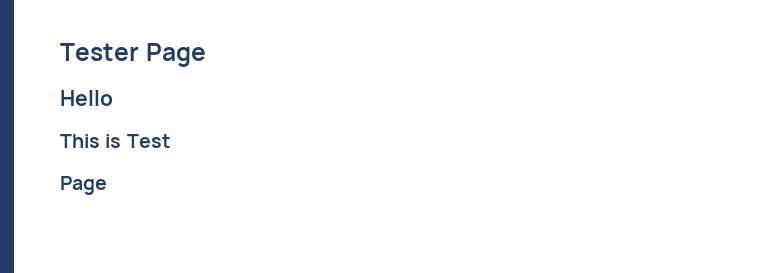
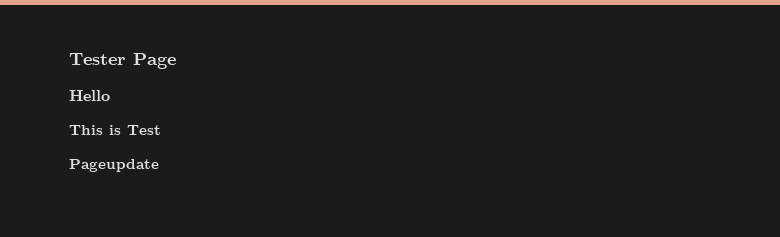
  This is Test
- Page
+ Pageupdate

